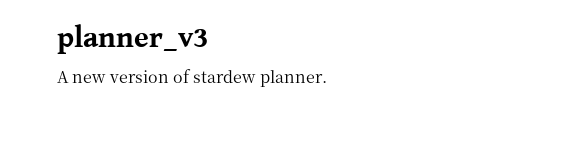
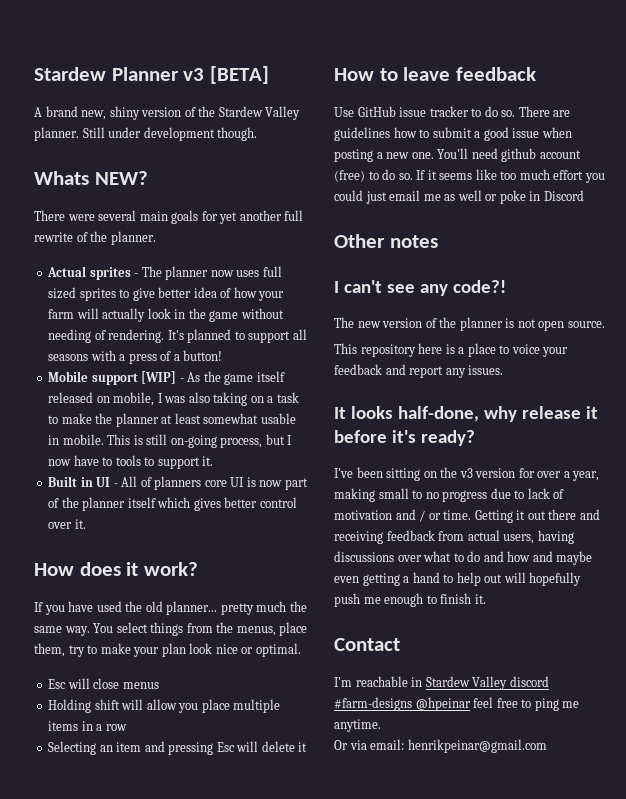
- planner_v3
- A new version of stardew planner.
+ Stardew Planner v3 [BETA]
+ A brand new, shiny version of the Stardew Valley planner. Still under development though.
+ Whats NEW?
+ There were several main goals for yet another full rewrite of the planner.
+ Actual sprites - The planner now uses full sized sprites to give better idea of how your farm will actually look in the game without needing of rendering. It's planned to support all seasons with a press of a button!
+ Mobile support [WIP] - As the game itself released on mobile, I was also taking on a task to make the planner at least somewhat usable in mobile. This is still on-going process, but I now have to tools to support it.
+ Built in UI - All of planners core UI is now part of the planner itself which gives better control over it.
+ How does it work?
+ If you have used the old planner... pretty much the same way. You select things from the menus, place them, try to make your plan look nice or optimal.
+ Esc will close menus
+ Holding shift will allow you place multiple items in a row
+ Selecting an item and pressing Esc will delete it
+ How to leave feedback
+ Use GitHub issue tracker to do so. There are guidelines how to submit a good issue when posting a new one. You'll need github account (free) to do so. If it seems like too much effort you could just email me as well or poke in Discord
+ Other notes
+ I can't see any code?!
+ The new version of the planner is not open source.
+ This repository here is a place to voice your feedback and report any issues.
+ It looks half-done, why release it before it's ready?
+ I've been sitting on the v3 version for over a year, making small to no progress due to lack of motivation and / or time. Getting it out there and receiving feedback from actual users, having discussions over what to do and how and maybe even getting a hand to help out will hopefully push me enough to finish it.
+ Contact
+ I'm reachable in Stardew Valley discord #farm-designs @hpeinar feel free to ping me anytime.
+ Or via email: henrikpeinar@gmail.com

